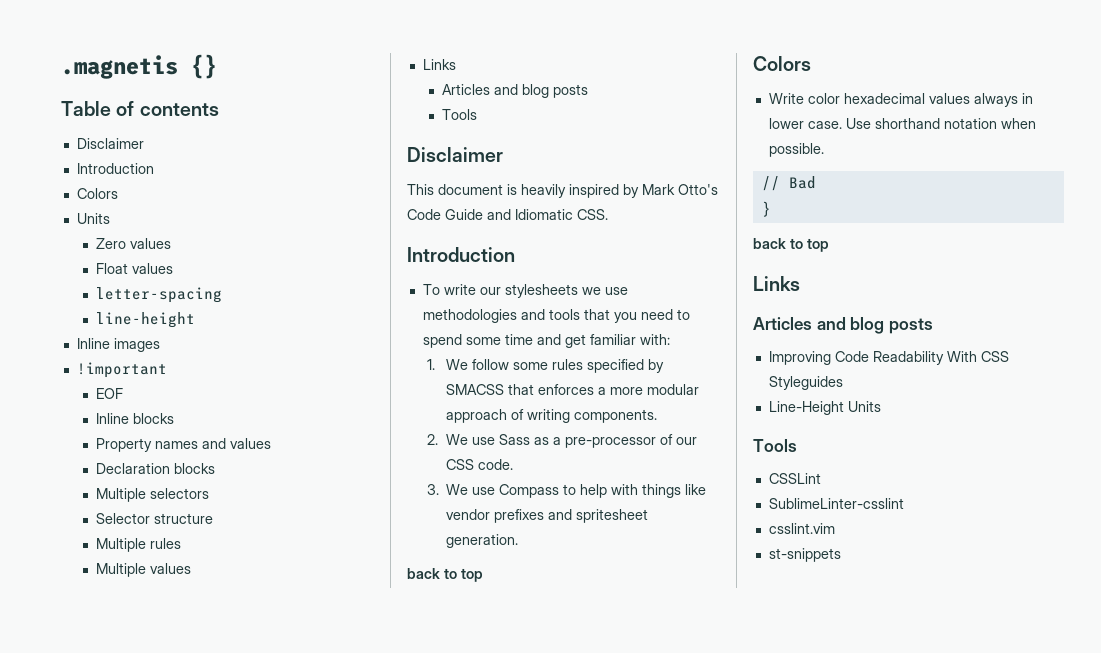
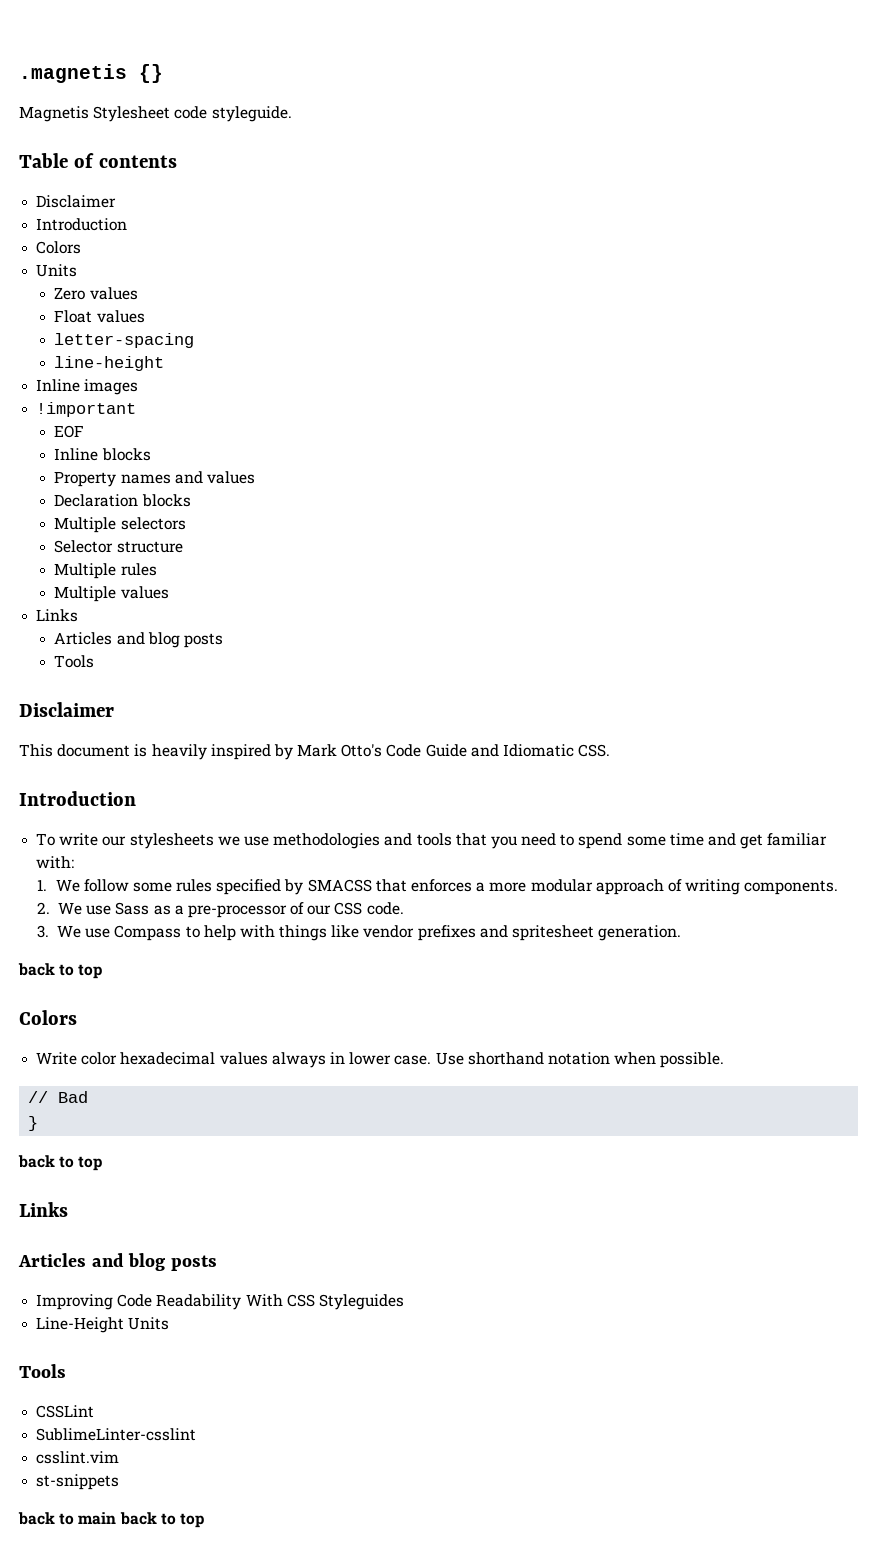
+ Magnetis Stylesheet code styleguide.
+ back to main back to top

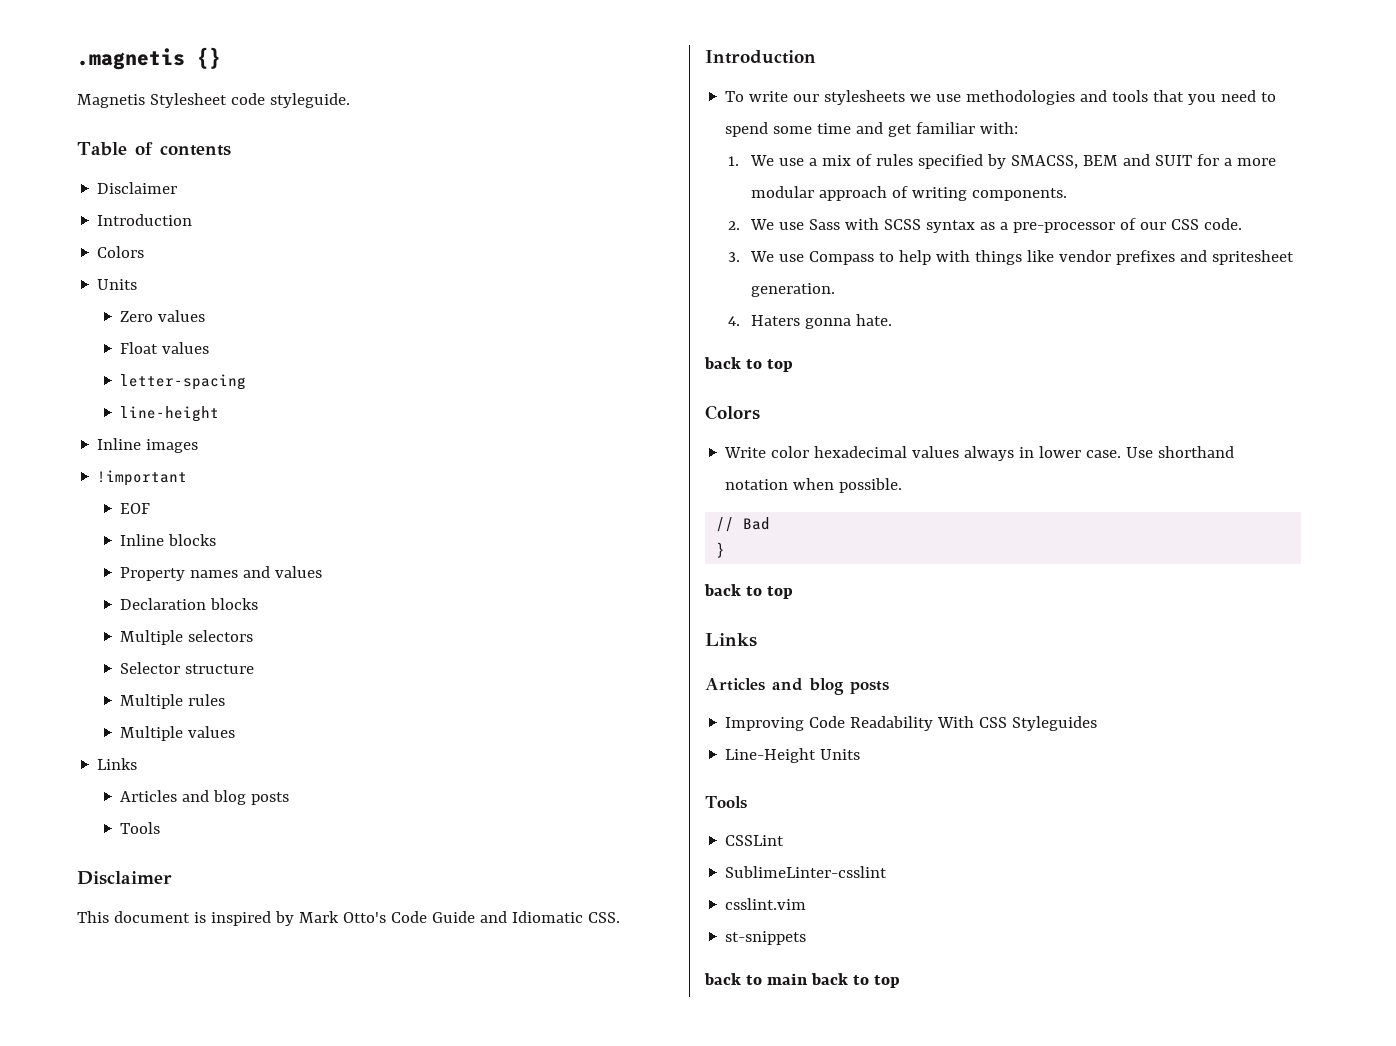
- This document is heavily inspired by Mark Otto's Code Guide and Idiomatic CSS.
+ This document is inspired by Mark Otto's Code Guide and Idiomatic CSS.
- 1. We follow some rules specified by SMACSS that enforces a more modular approach of writing components.
+ 1. We use a mix of rules specified by SMACSS, BEM and SUIT for a more modular approach of writing components.
- 2. We use Sass as a pre-processor of our CSS code.
+ 2. We use Sass with SCSS syntax as a pre-processor of our CSS code.
+ 4. Haters gonna hate.

